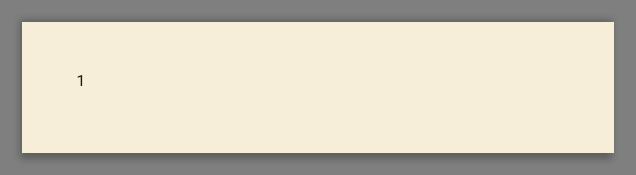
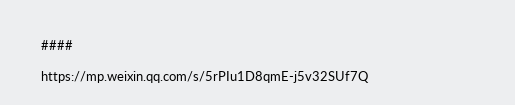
- 1
+ ####
+ https://mp.weixin.qq.com/s/5rPIu1D8qmE-j5v32SUf7Q

